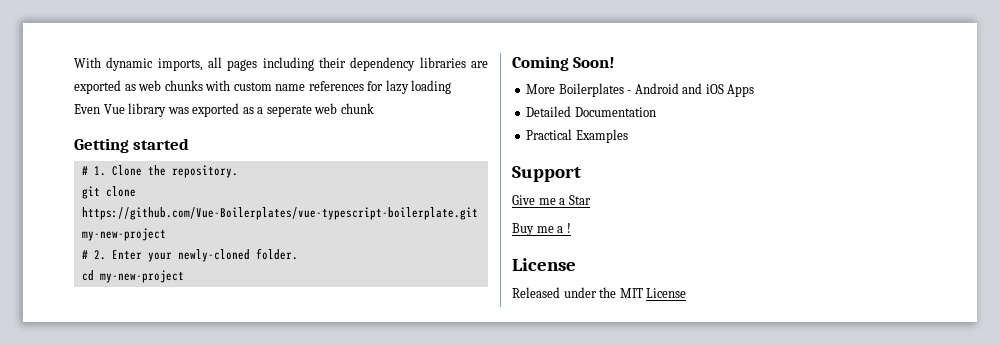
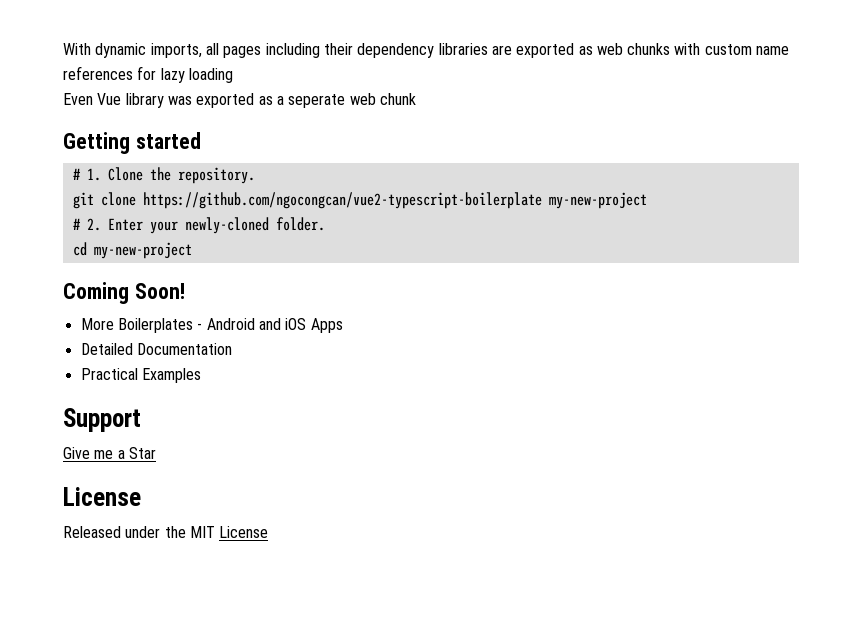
- git clone https://github.com/Vue-Boilerplates/vue-typescript-boilerplate.git my-new-project
+ git clone https://github.com/ngocongcan/vue2-typescript-boilerplate my-new-project
- Buy me a !

